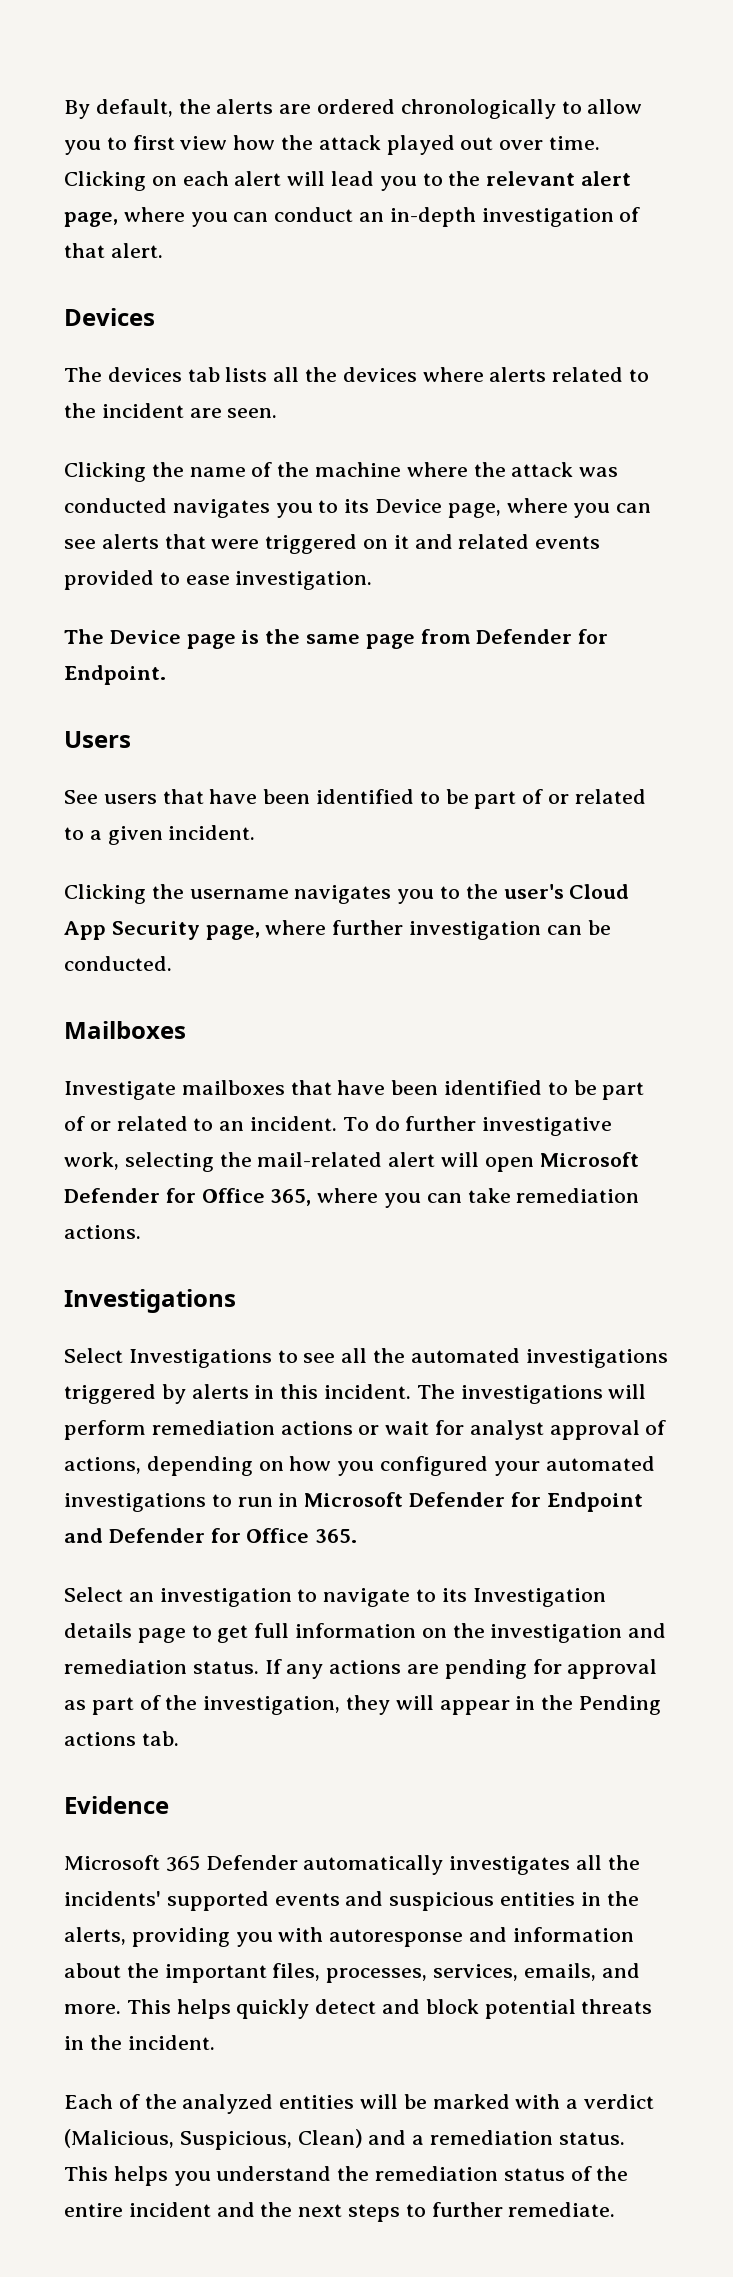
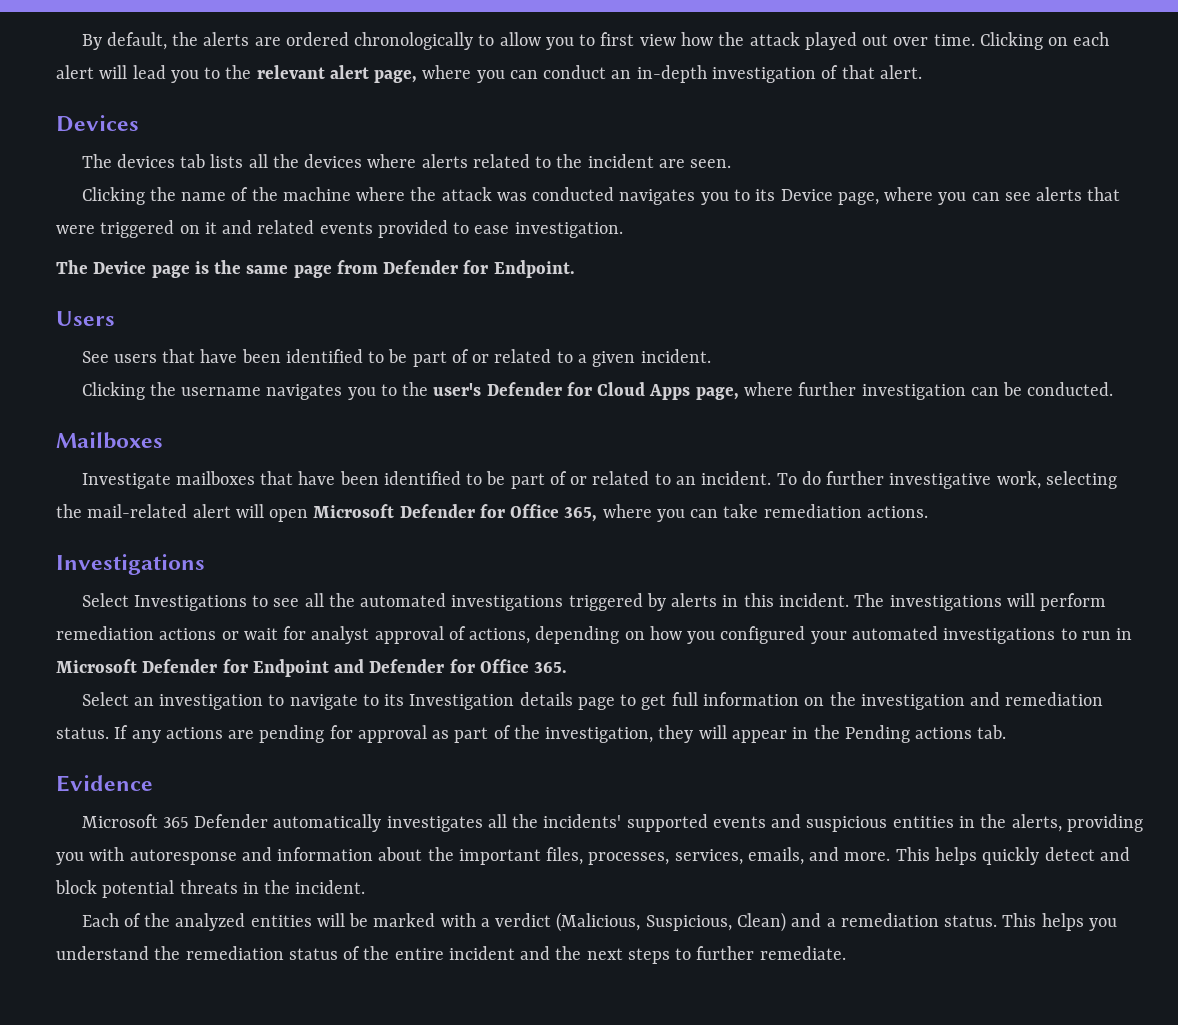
- Clicking the username navigates you to the user's Cloud App Security page, where further investigation can be conducted.
+ Clicking the username navigates you to the user's Defender for Cloud Apps page, where further investigation can be conducted.

